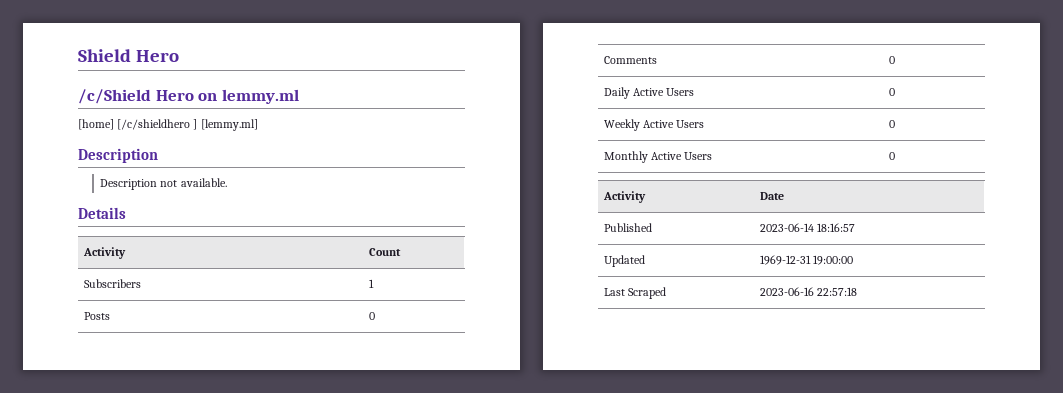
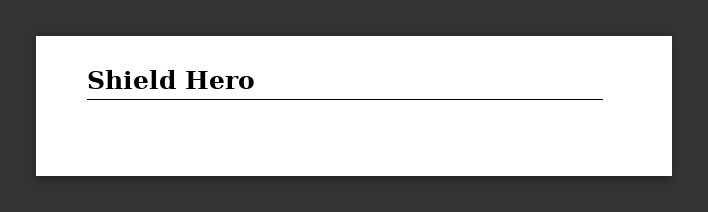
- /c/Shield Hero on lemmy.ml
- [home] [/c/shieldhero ] [lemmy.ml]
- Description
- Description not available.
- Details
- Activity | Count
- Subscribers | 1
- Posts | 0
- Comments | 0
- Daily Active Users | 0
- Weekly Active Users | 0
- Monthly Active Users | 0
- Activity | Date
- Published | 2023-06-14 18:16:57
- Updated | 1969-12-31 19:00:00
- Last Scraped | 2023-06-16 22:57:18

